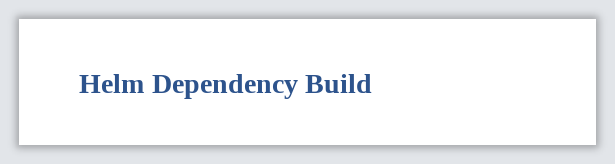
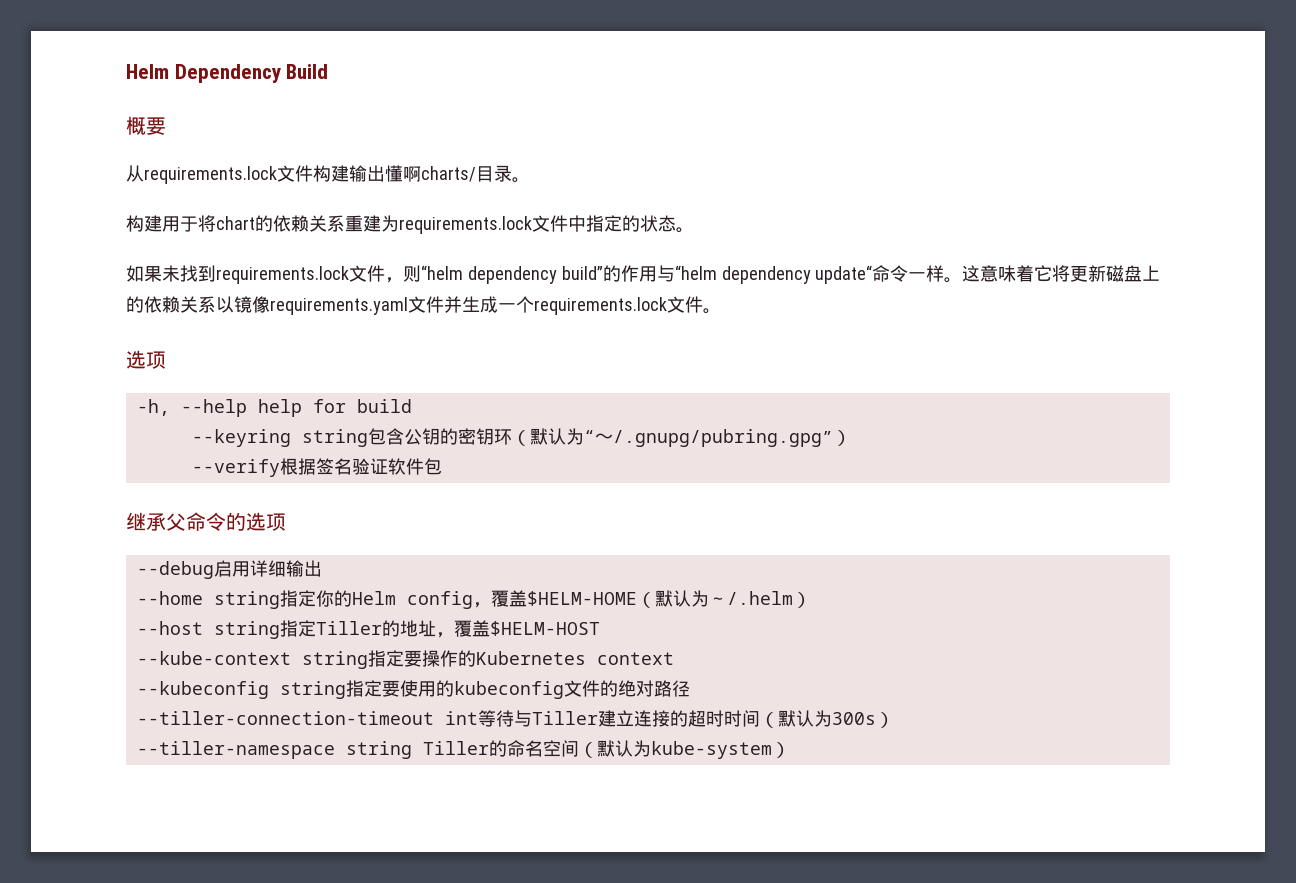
+ 概要
+ 从requirements.lock文件构建输出懂啊charts/目录。
+ 构建用于将chart的依赖关系重建为requirements.lock文件中指定的状态。
+ 如果未找到requirements.lock文件，则“helm dependency build”的作用与“helm dependency update“命令一样。这意味着它将更新磁盘上的依赖关系以镜像requirements.yaml文件并生成一个requirements.lock文件。
+ 选项
+ -h, --help help for build
+ --keyring string包含公钥的密钥环（默认为“〜/.gnupg/pubring.gpg”）
+ --verify根据签名验证软件包
+ 继承父命令的选项
+ --debug启用详细输出
+ --home string指定你的Helm config，覆盖$HELM-HOME（默认为～/.helm）
+ --host string指定Tiller的地址，覆盖$HELM-HOST
+ --kube-context string指定要操作的Kubernetes context
+ --kubeconfig string指定要使用的kubeconfig文件的绝对路径
+ --tiller-connection-timeout int等待与Tiller建立连接的超时时间（默认为300s）
+ --tiller-namespace string Tiller的命名空间（默认为kube-system）

